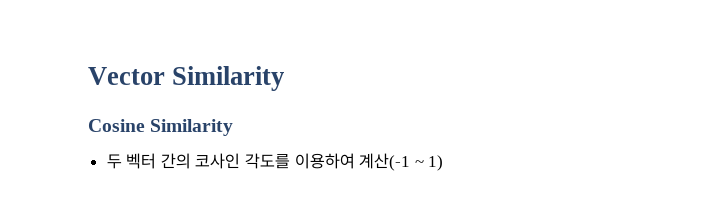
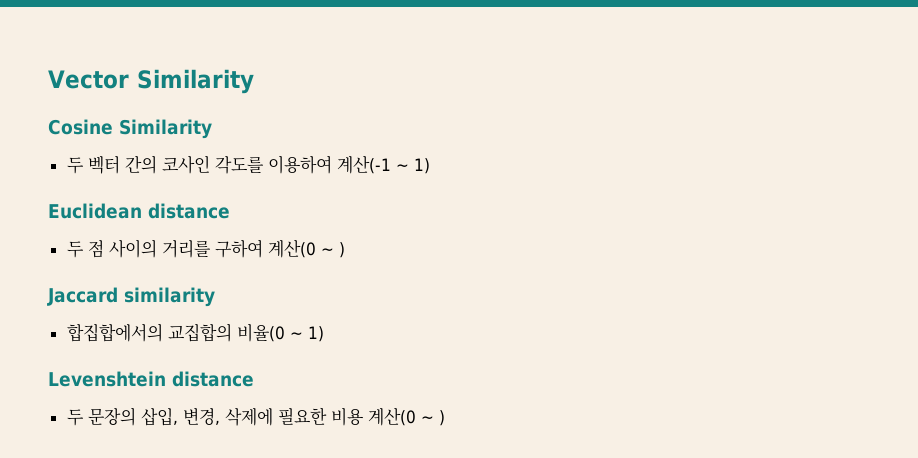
+ Euclidean distance
+ 두 점 사이의 거리를 구하여 계산(0 ~ )
+ Jaccard similarity
+ 합집합에서의 교집합의 비율(0 ~ 1)
+ Levenshtein distance
+ 두 문장의 삽입, 변경, 삭제에 필요한 비용 계산(0 ~ )

